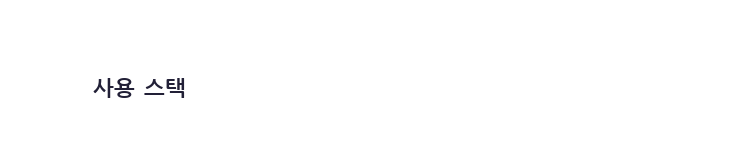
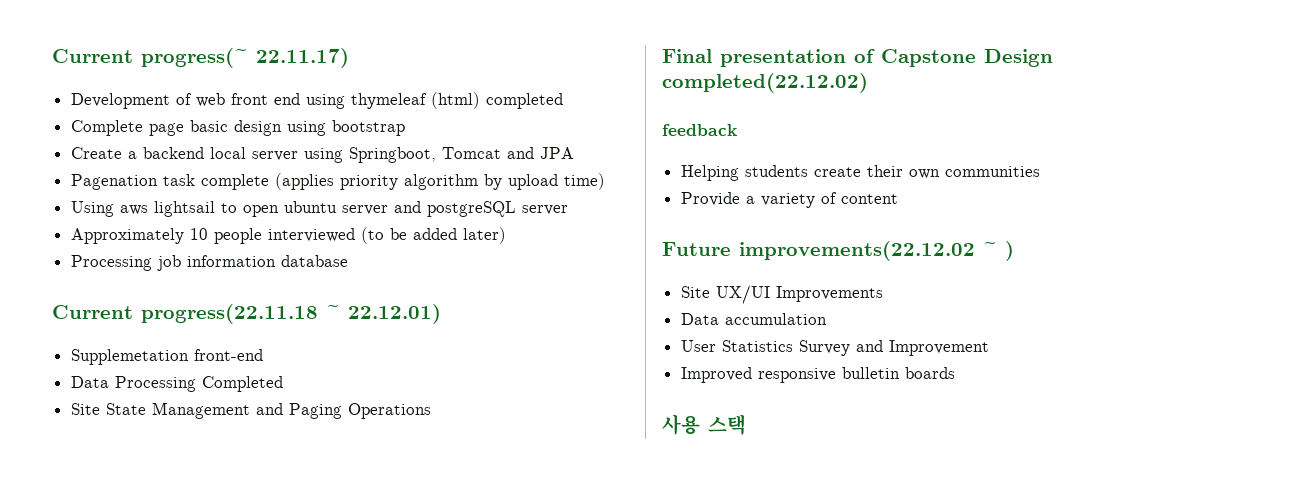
+ Current progress(~ 22.11.17)
+ Development of web front end using thymeleaf (html) completed
+ Complete page basic design using bootstrap
+ Create a backend local server using Springboot, Tomcat and JPA
+ Pagenation task complete (applies priority algorithm by upload time)
+ Using aws lightsail to open ubuntu server and postgreSQL server
+ Approximately 10 people interviewed (to be added later)
+ Processing job information database
+ Current progress(22.11.18 ~ 22.12.01)
+ Supplemetation front-end
+ Data Processing Completed
+ Site State Management and Paging Operations
+ Final presentation of Capstone Design completed(22.12.02)
+ feedback
+ Helping students create their own communities
+ Provide a variety of content
+ Future improvements(22.12.02 ~ )
+ Site UX/UI Improvements
+ Data accumulation
+ User Statistics Survey and Improvement
+ Improved responsive bulletin boards

